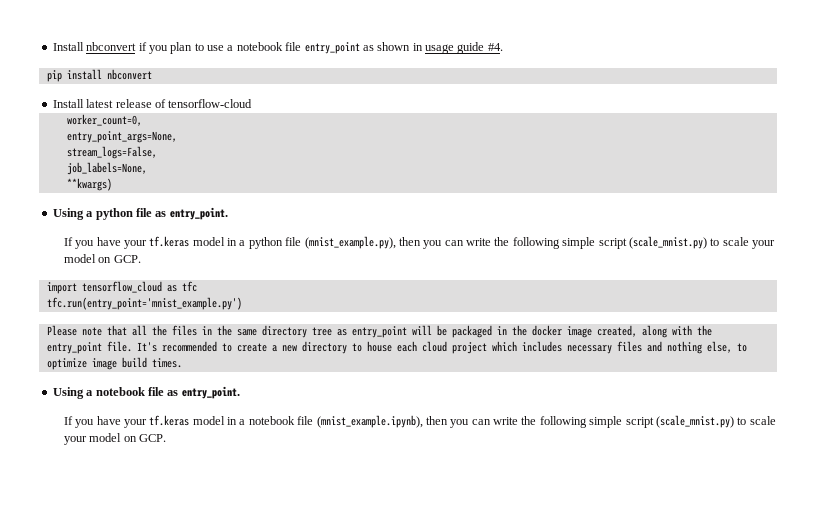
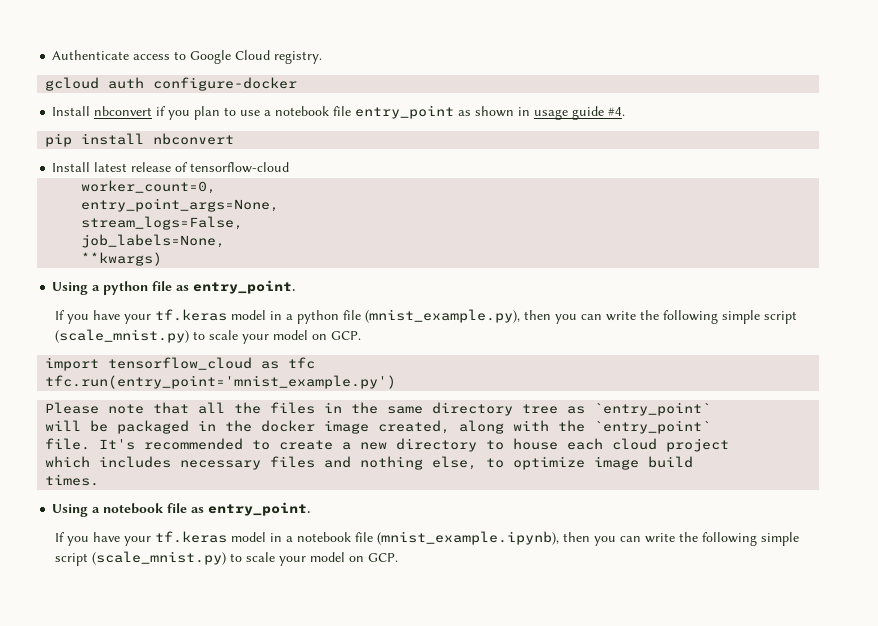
+ Authenticate access to Google Cloud registry.
+ gcloud auth configure-docker
- Please note that all the files in the same directory tree as entry_point will be packaged in the docker image created, along with the entry_point file.
+ Please note that all the files in the same directory tree as `entry_point`
+ will be packaged in the docker image created, along with the `entry_point`
+ file.
- It's recommended to create a new directory to house each cloud project which includes necessary files and nothing else, to optimize image build times.
+ It's recommended to create a new directory to house each cloud project
+ which includes necessary files and nothing else, to optimize image build
+ times.

